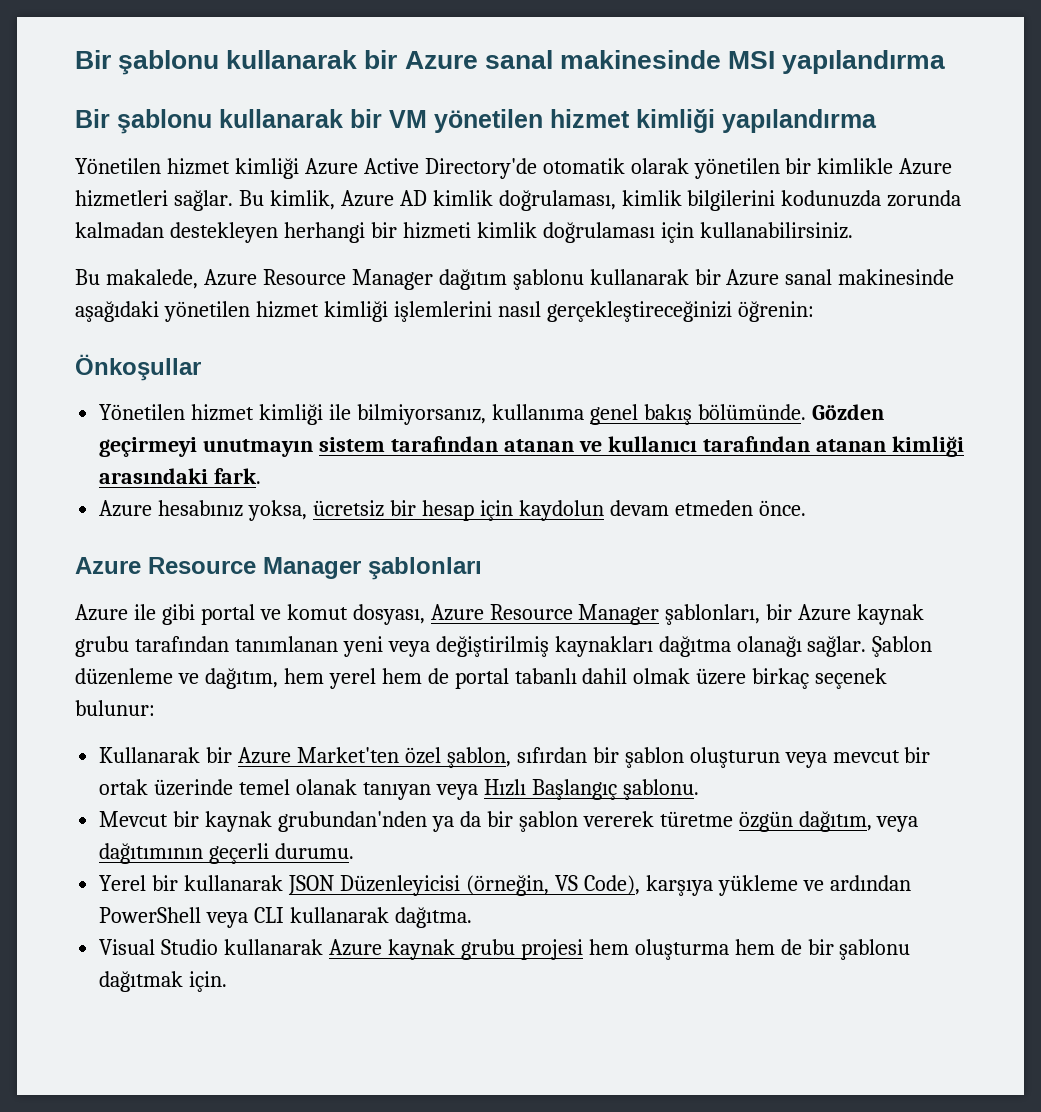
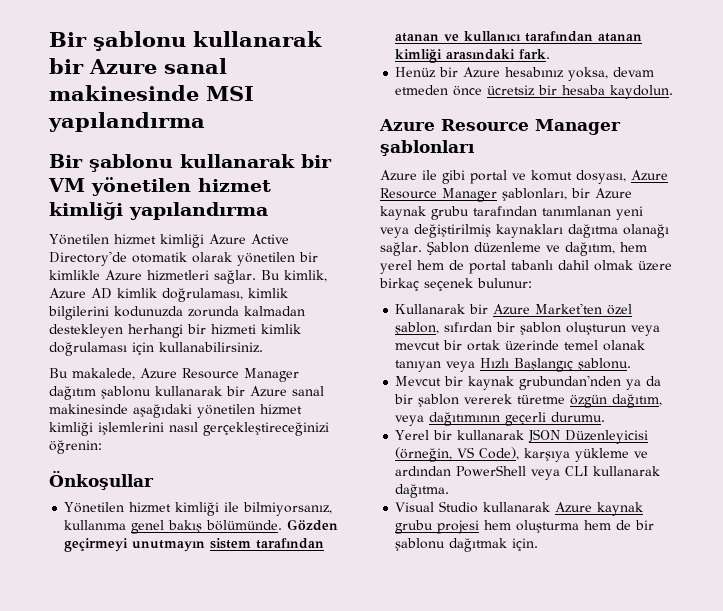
- Azure hesabınız yoksa, ücretsiz bir hesap için kaydolun devam etmeden önce.
+ Henüz bir Azure hesabınız yoksa, devam etmeden önce ücretsiz bir hesaba kaydolun.

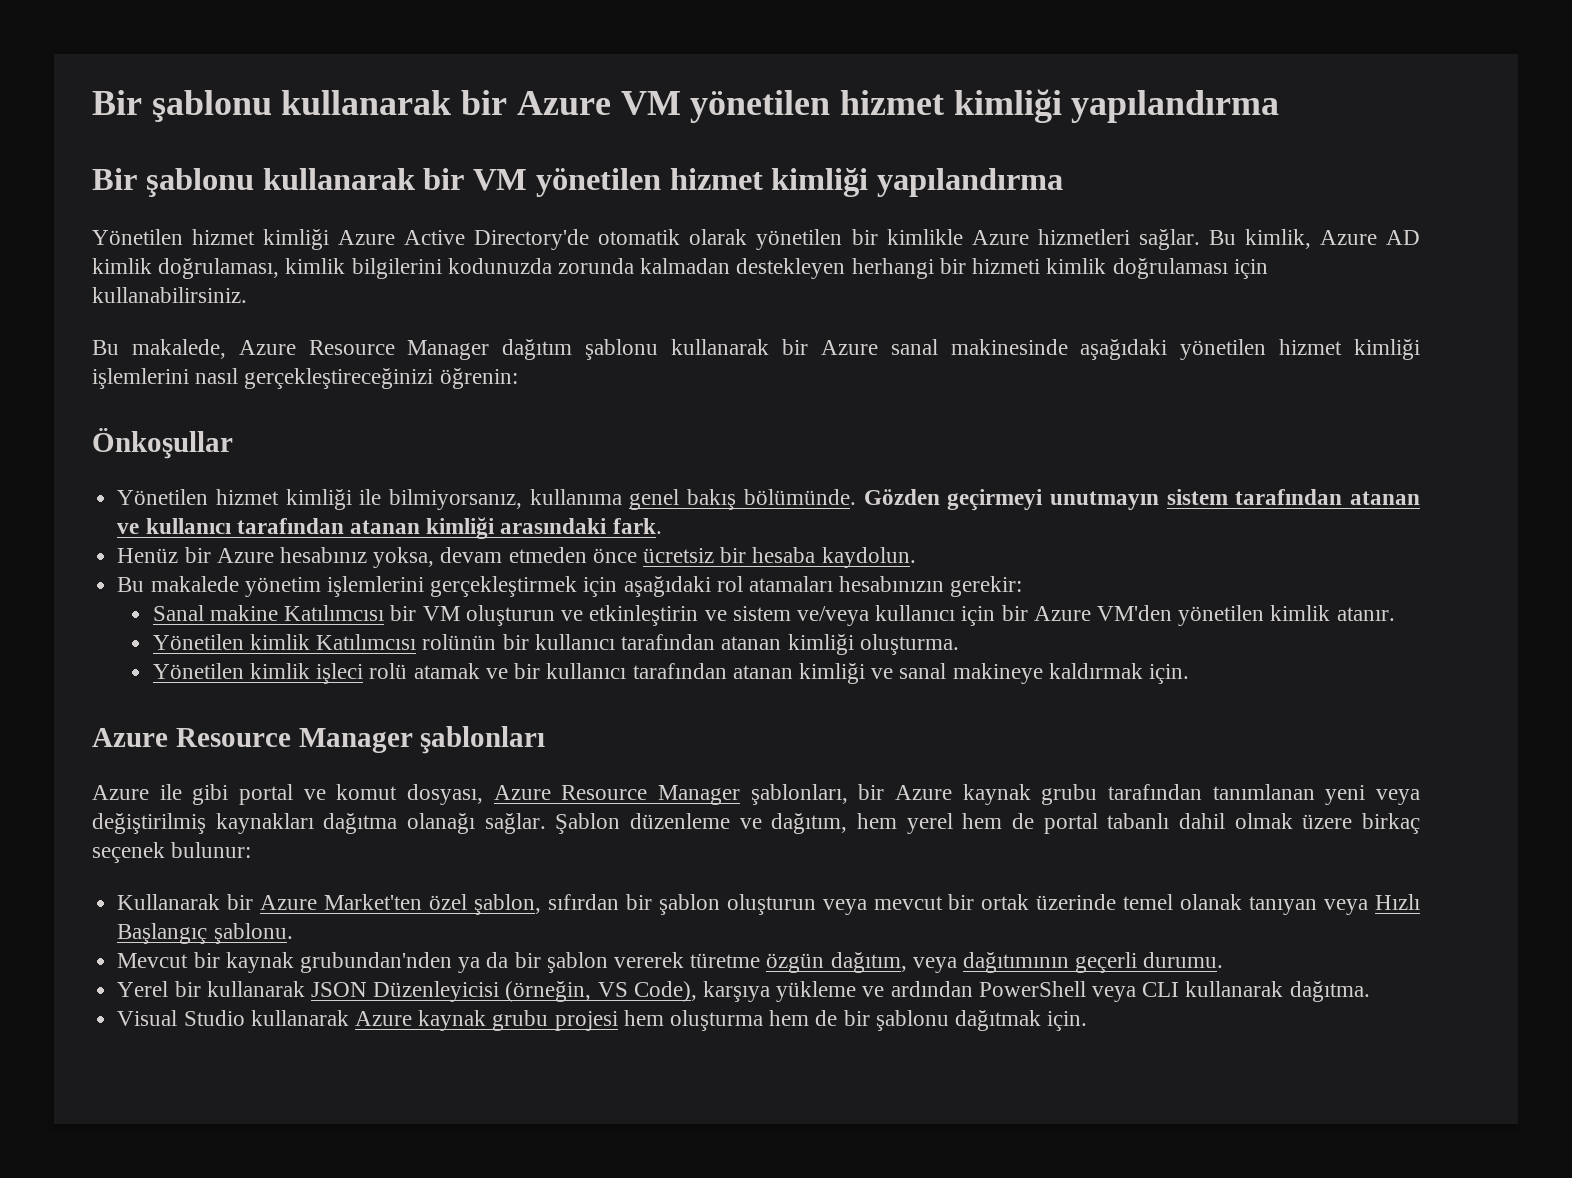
- Bir şablonu kullanarak bir Azure sanal makinesinde MSI yapılandırma
+ Bir şablonu kullanarak bir Azure VM yönetilen hizmet kimliği yapılandırma
+ Bu makalede yönetim işlemlerini gerçekleştirmek için aşağıdaki rol atamaları hesabınızın gerekir:
+ Sanal makine Katılımcısı bir VM oluşturun ve etkinleştirin ve sistem ve/veya kullanıcı için bir Azure VM'den yönetilen kimlik atanır.
+ Yönetilen kimlik Katılımcısı rolünün bir kullanıcı tarafından atanan kimliği oluşturma.
+ Yönetilen kimlik işleci rolü atamak ve bir kullanıcı tarafından atanan kimliği ve sanal makineye kaldırmak için.

